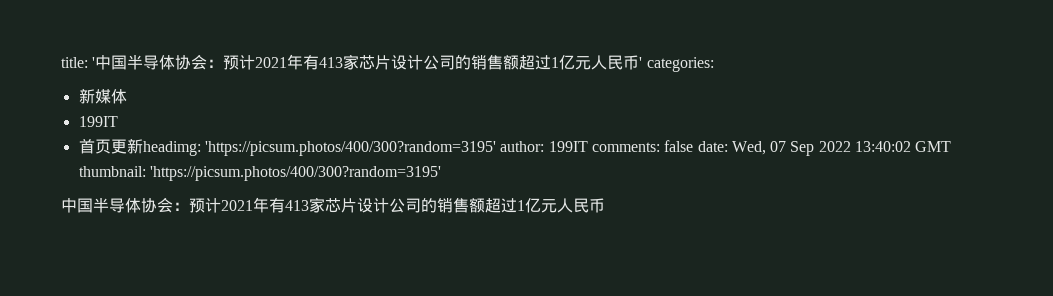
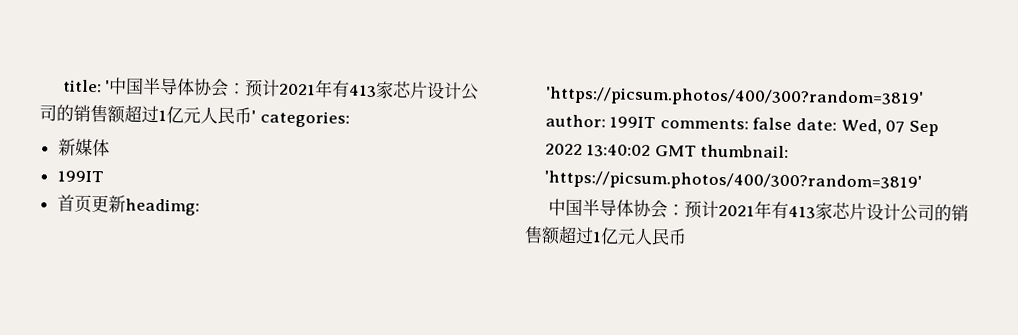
- 首页更新headimg: 'https://picsum.photos/400/300?random=3195' author: 199IT comments: false date: Wed, 07 Sep 2022 13:40:02 GMT thumbnail: 'https://picsum.photos/400/300?random=3195'
+ 首页更新headimg: 'https://picsum.photos/400/300?random=3819' author: 199IT comments: false date: Wed, 07 Sep 2022 13:40:02 GMT thumbnail: 'https://picsum.photos/400/300?random=3819'

